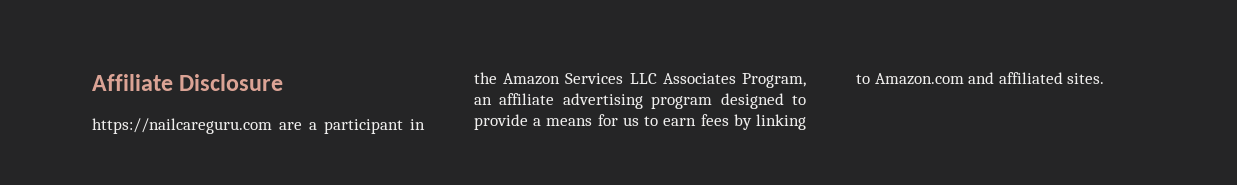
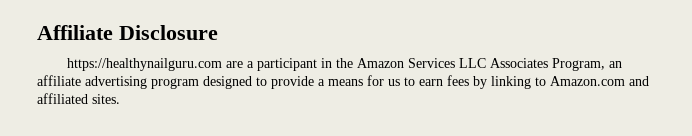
- https://nailcareguru.com are a participant in the Amazon Services LLC Associates Program, an affiliate advertising program designed to provide a means for us to earn fees by linking to Amazon.com and affiliated sites.
+ https://healthynailguru.com are a participant in the Amazon Services LLC Associates Program, an affiliate advertising program designed to provide a means for us to earn fees by linking to Amazon.com and affiliated sites.

